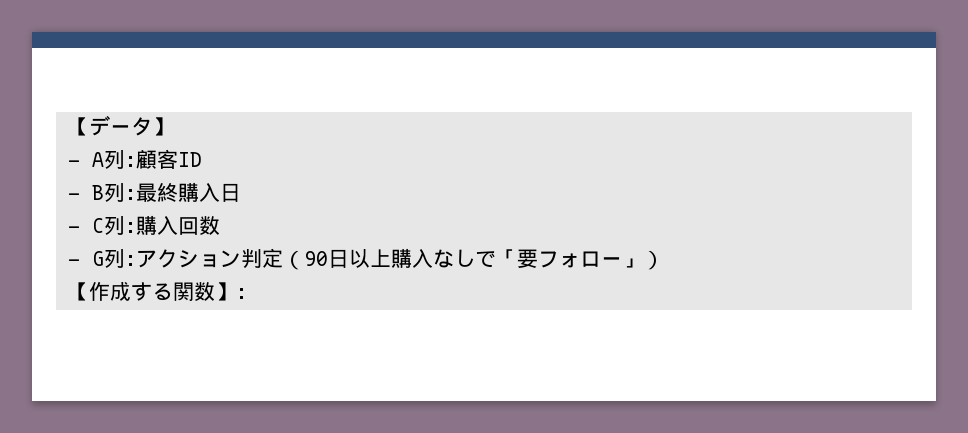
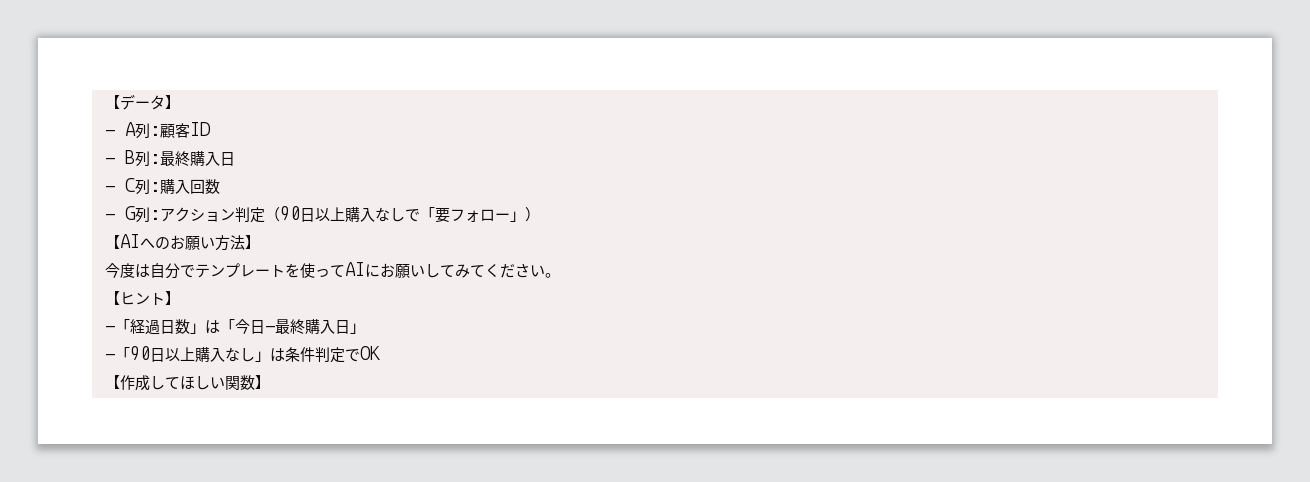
- 【作成する関数】:
+ 【AIへのお願い方法】
+ 今度は自分でテンプレートを使ってAIにお願いしてみてください。
+ 【ヒント】
+ -「経過日数」は「今日-最終購入日」
+ -「90日以上購入なし」は条件判定でOK
+ 【作成してほしい関数】

